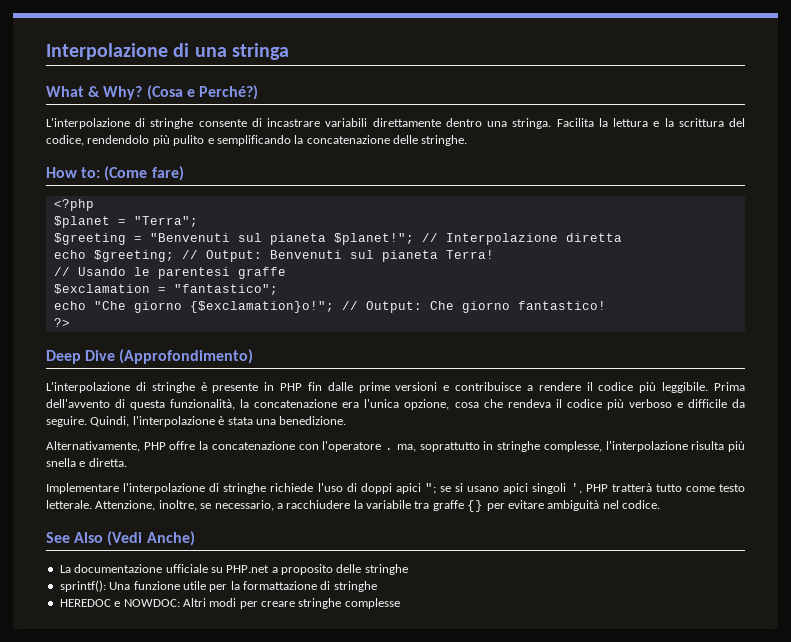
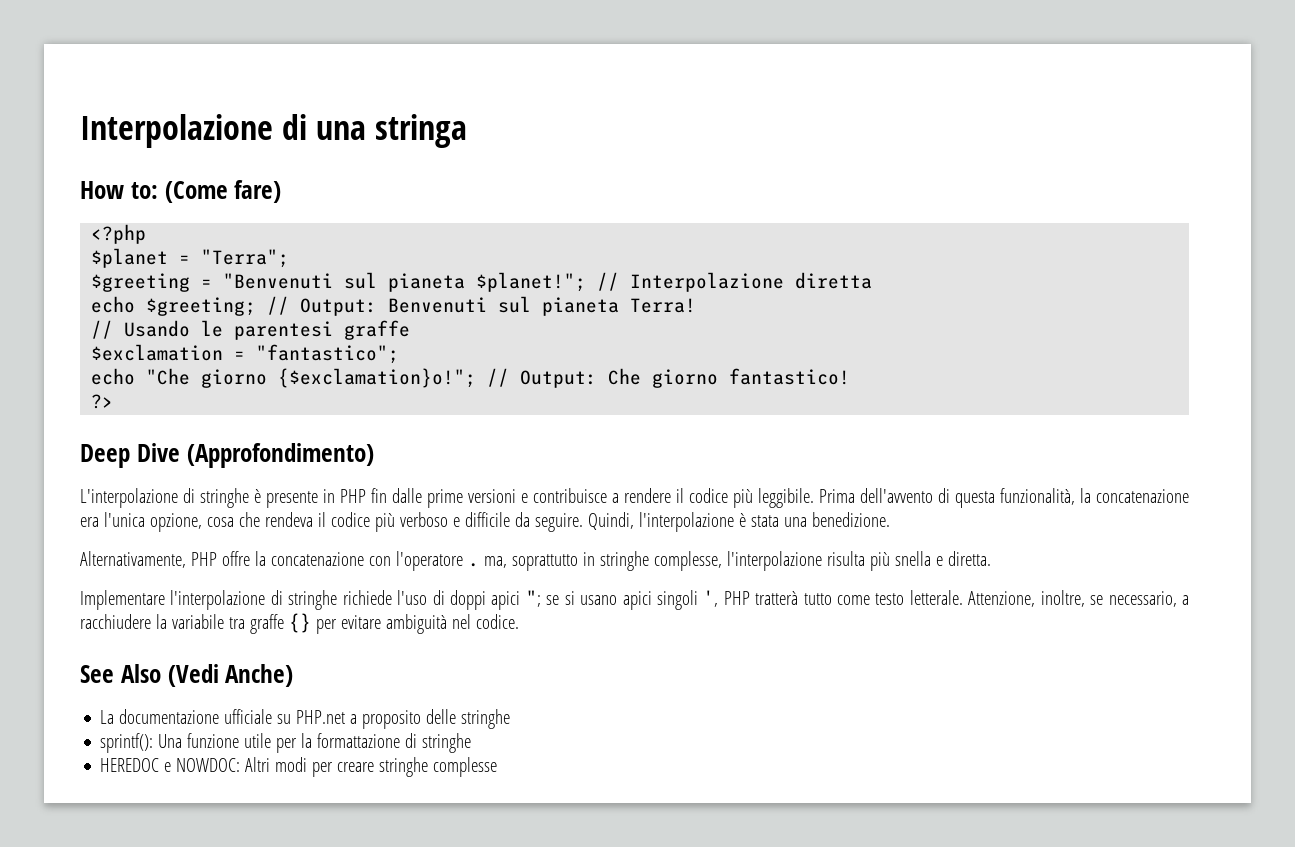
- What & Why? (Cosa e Perché?)
- L'interpolazione di stringhe consente di incastrare variabili direttamente dentro una stringa. Facilita la lettura e la scrittura del codice, rendendolo più pulito e semplificando la concatenazione delle stringhe.

